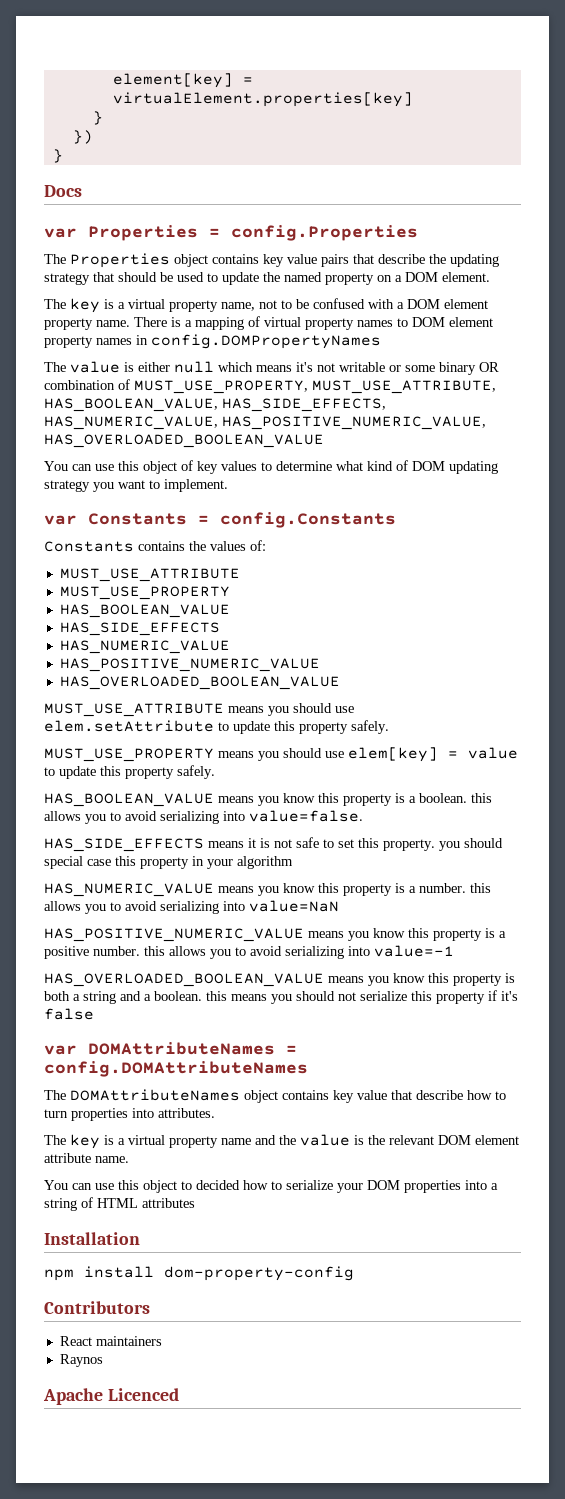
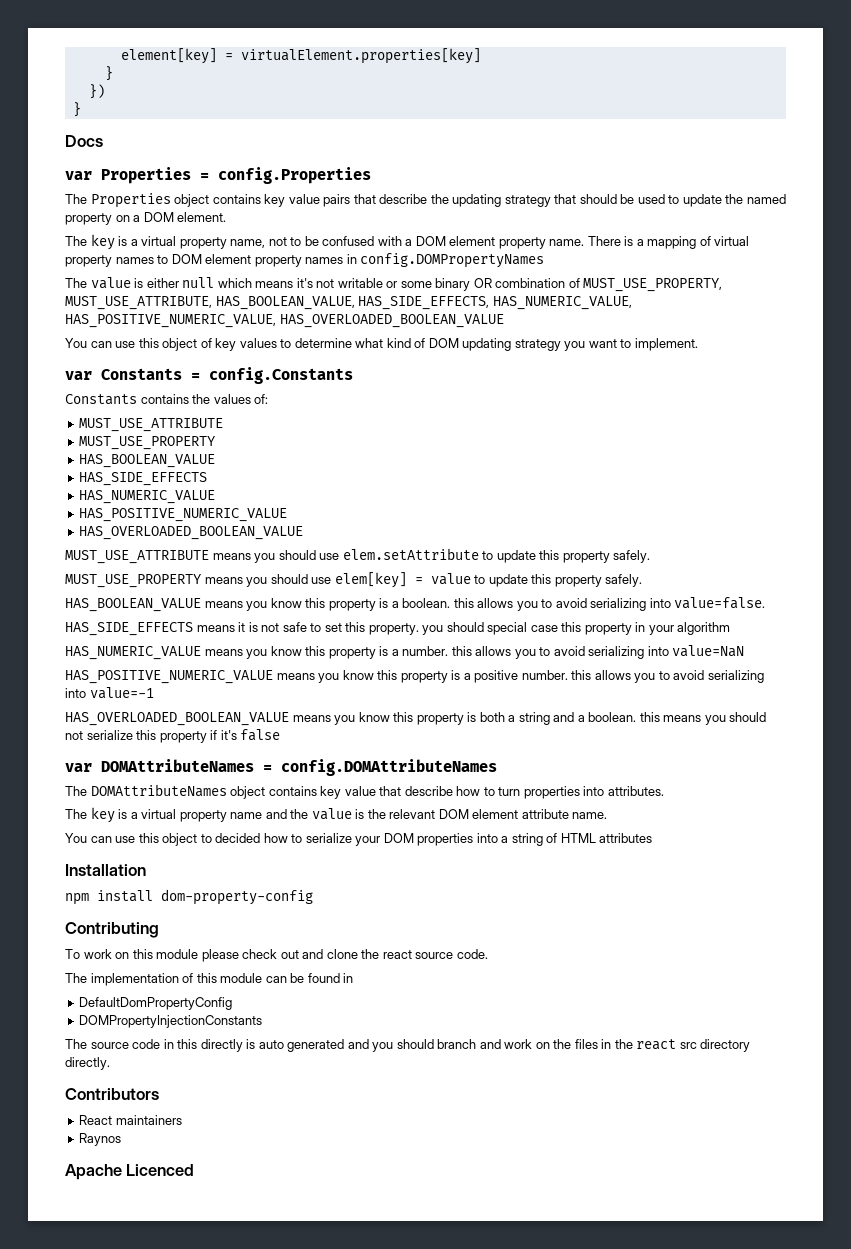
+ Contributing
+ To work on this module please check out and clone the react source code.
+ The implementation of this module can be found in
+ DefaultDomPropertyConfig
+ DOMPropertyInjectionConstants
+ The source code in this directly is auto generated and you should branch and work on the files in the react src directory directly.

